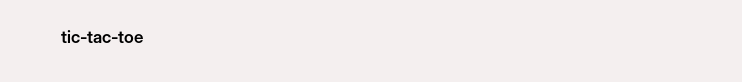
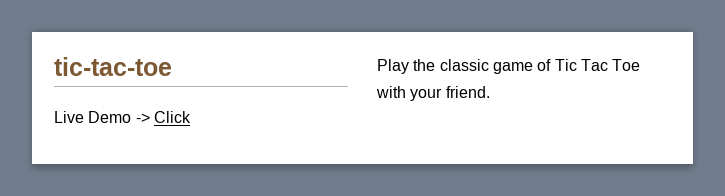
+ Live Demo -> Click
+ Play the classic game of Tic Tac Toe with your friend.

